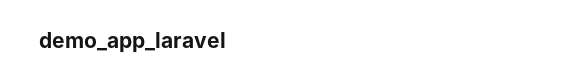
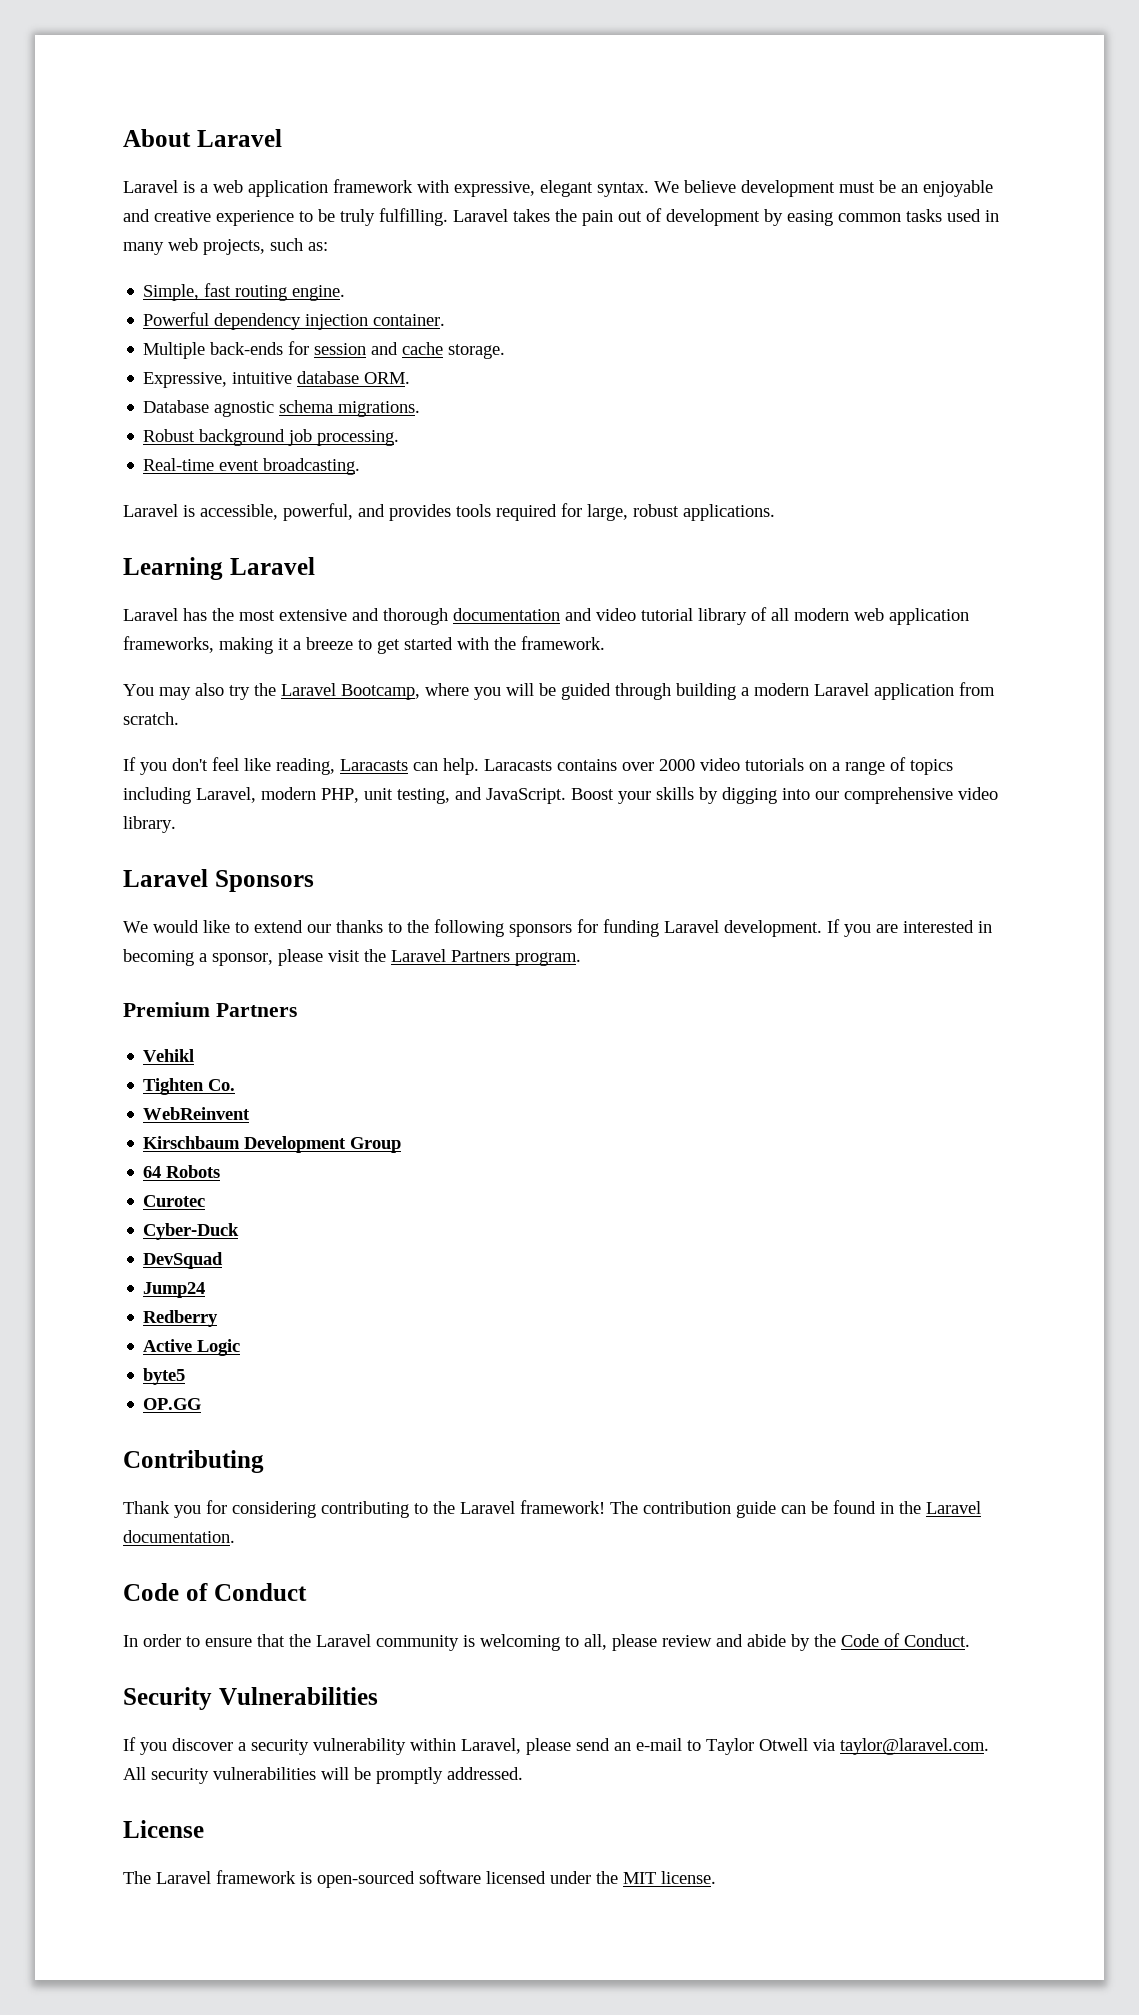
- demo_app_laravel
+ About Laravel
+ Laravel is a web application framework with expressive, elegant syntax. We believe development must be an enjoyable and creative experience to be truly fulfilling. Laravel takes the pain out of development by easing common tasks used in many web projects, such as:
+ Simple, fast routing engine.
+ Powerful dependency injection container.
+ Multiple back-ends for session and cache storage.
+ Expressive, intuitive database ORM.
+ Database agnostic schema migrations.
+ Robust background job processing.
+ Real-time event broadcasting.
+ Laravel is accessible, powerful, and provides tools required for large, robust applications.
+ Learning Laravel
+ Laravel has the most extensive and thorough documentation and video tutorial library of all modern web application frameworks, making it a breeze to get started with the framework.
+ You may also try the Laravel Bootcamp, where you will be guided through building a modern Laravel application from scratch.
+ If you don't feel like reading, Laracasts can help. Laracasts contains over 2000 video tutorials on a range of topics including Laravel, modern PHP, unit testing, and JavaScript. Boost your skills by digging into our comprehensive video library.
+ Laravel Sponsors
+ We would like to extend our thanks to the following sponsors for funding Laravel development. If you are interested in becoming a sponsor, please visit the Laravel Partners program.
+ Premium Partners
+ Vehikl
+ Tighten Co.
+ WebReinvent
+ Kirschbaum Development Group
+ 64 Robots
+ Curotec
+ Cyber-Duck
+ DevSquad
+ Jump24
+ Redberry
+ Active Logic
+ byte5
+ OP.GG
+ Contributing
+ Thank you for considering contributing to the Laravel framework! The contribution guide can be found in the Laravel documentation.
+ Code of Conduct
+ In order to ensure that the Laravel community is welcoming to all, please review and abide by the Code of Conduct.
+ Security Vulnerabilities
+ If you discover a security vulnerability within Laravel, please send an e-mail to Taylor Otwell via taylor@laravel.com. All security vulnerabilities will be promptly addressed.
+ License
+ The Laravel framework is open-sourced software licensed under the MIT license.

